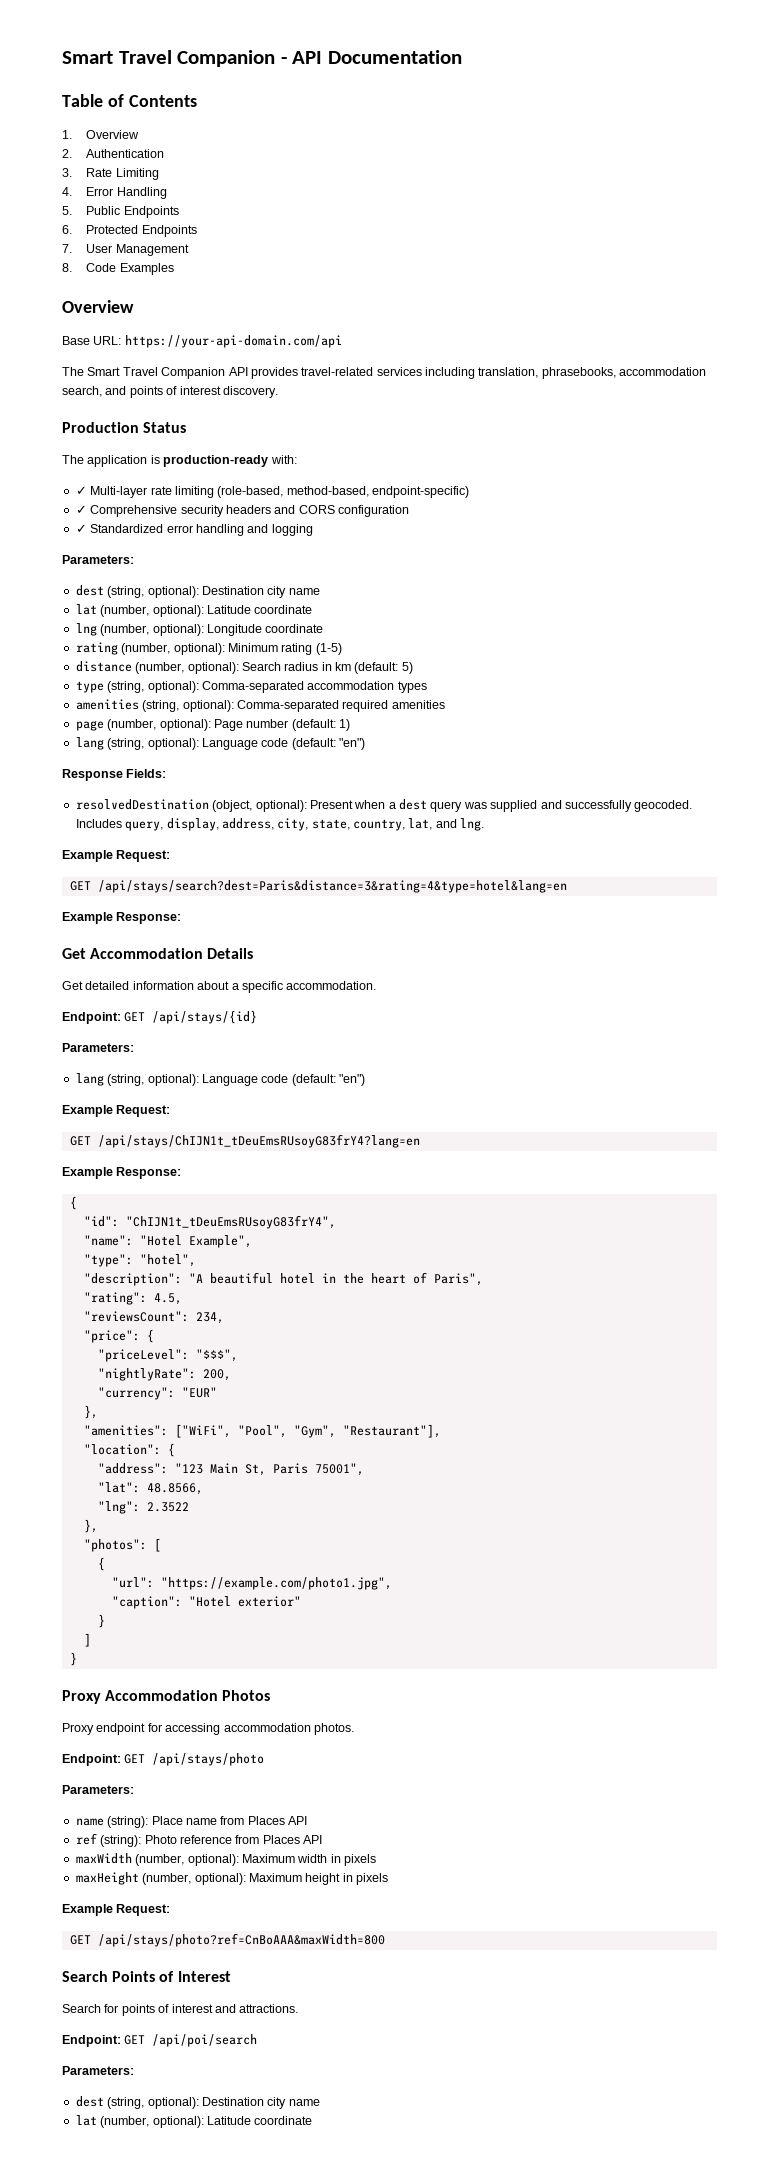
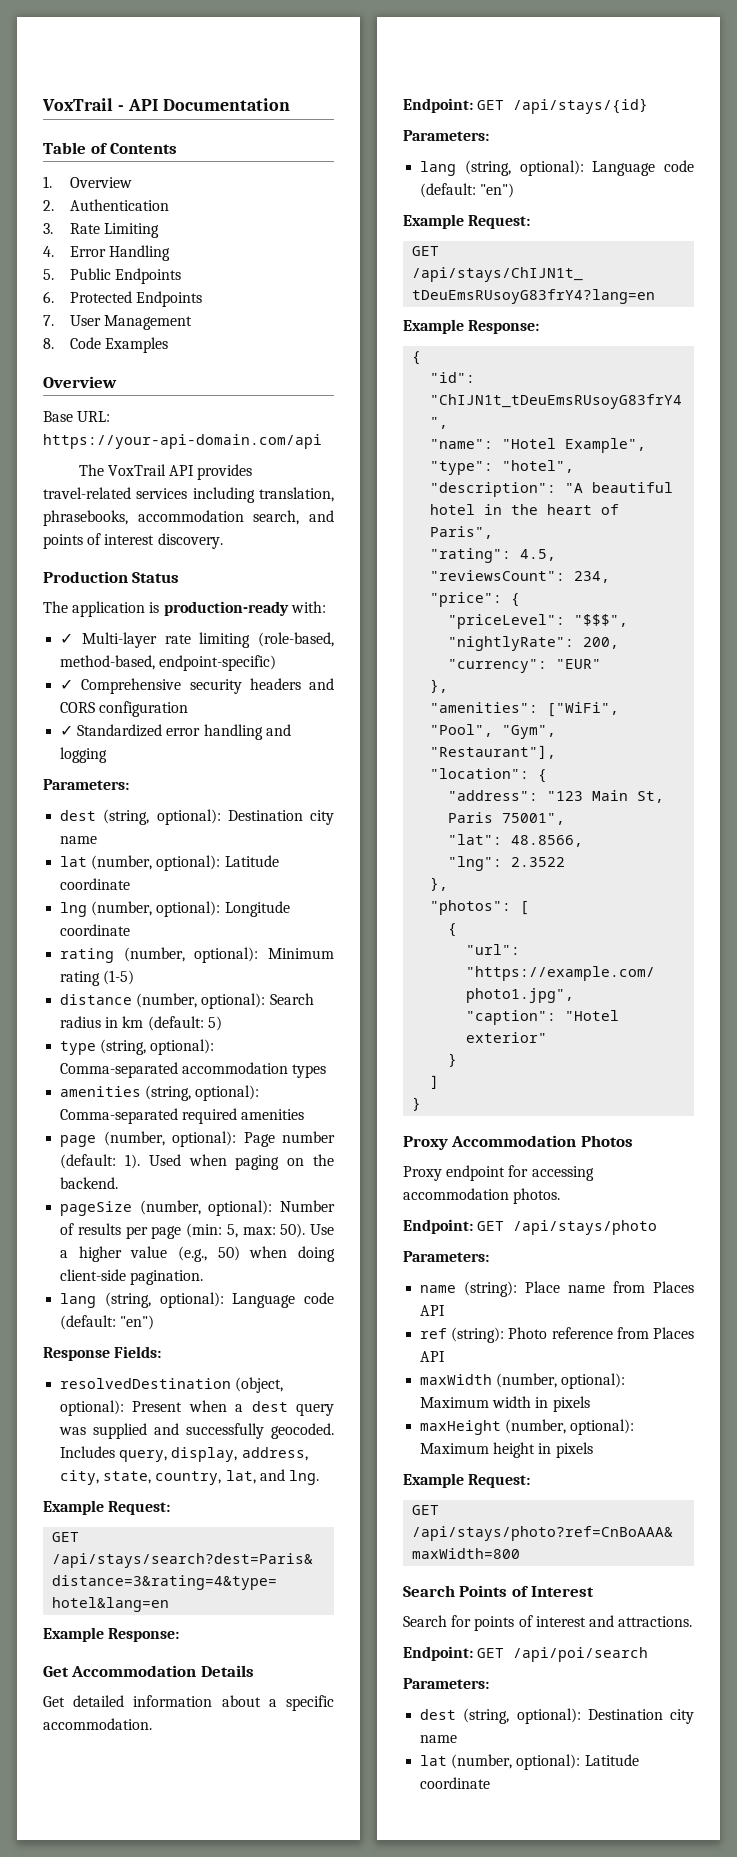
- Smart Travel Companion - API Documentation
+ VoxTrail - API Documentation
- The Smart Travel Companion API provides travel-related services including translation, phrasebooks, accommodation search, and points of interest discovery.
+ The VoxTrail API provides travel-related services including translation, phrasebooks, accommodation search, and points of interest discovery.
- page (number, optional): Page number (default: 1)
+ page (number, optional): Page number (default: 1). Used when paging on the backend.
+ pageSize (number, optional): Number of results per page (min: 5, max: 50). Use a higher value (e.g., 50) when doing client-side pagination.

